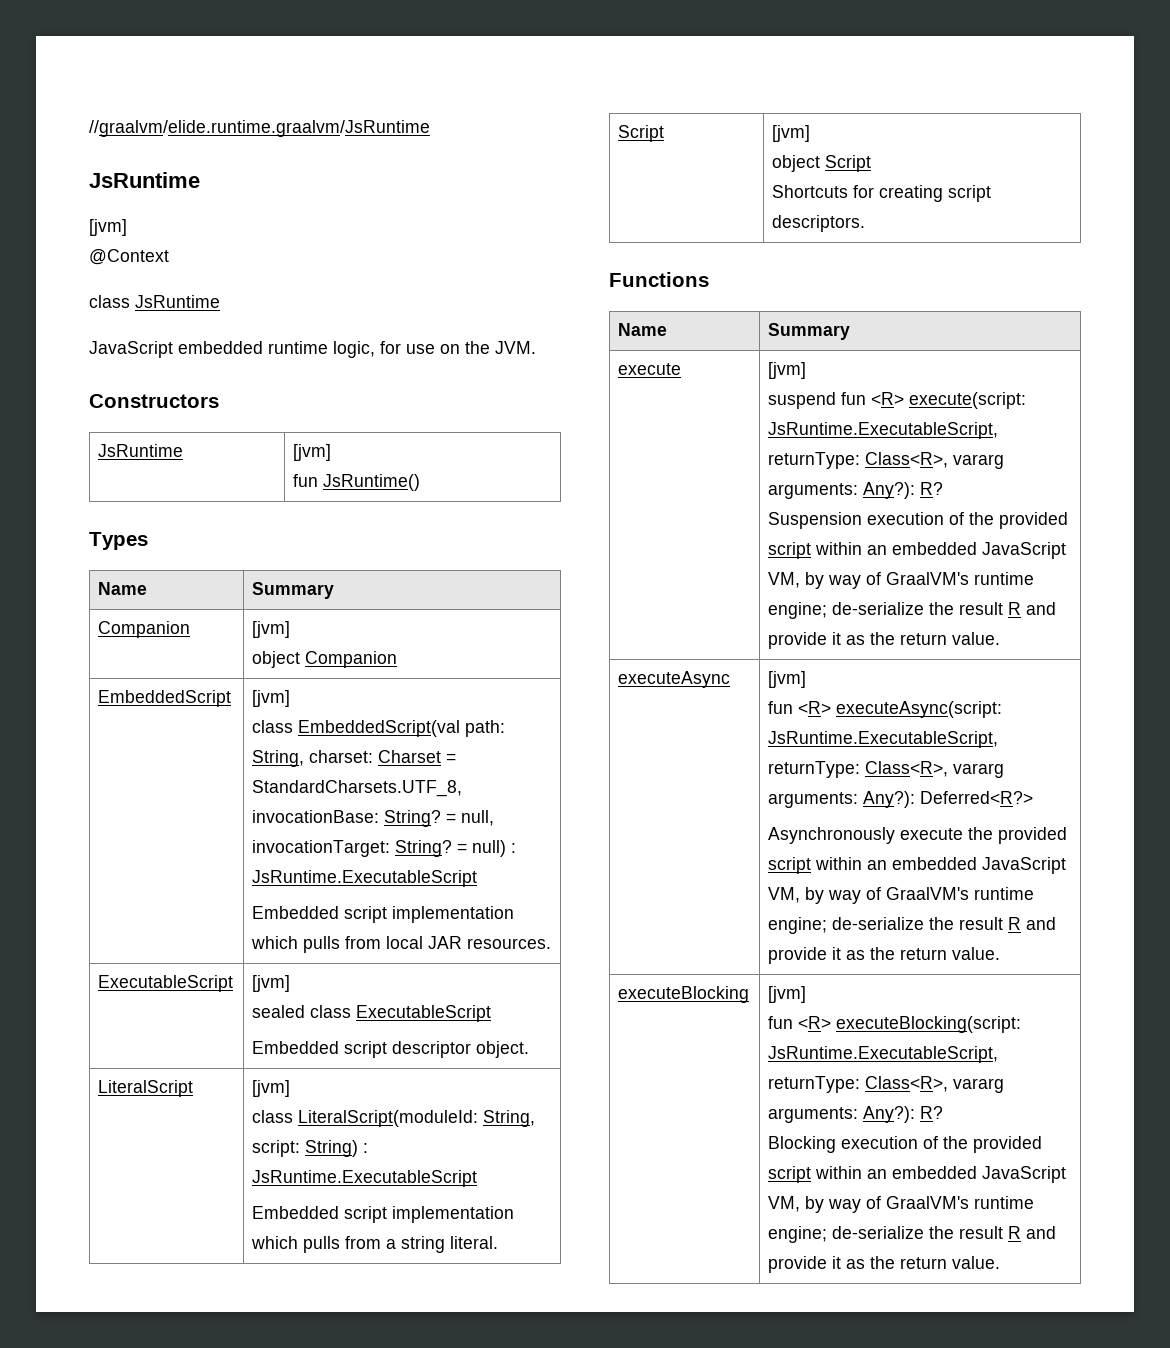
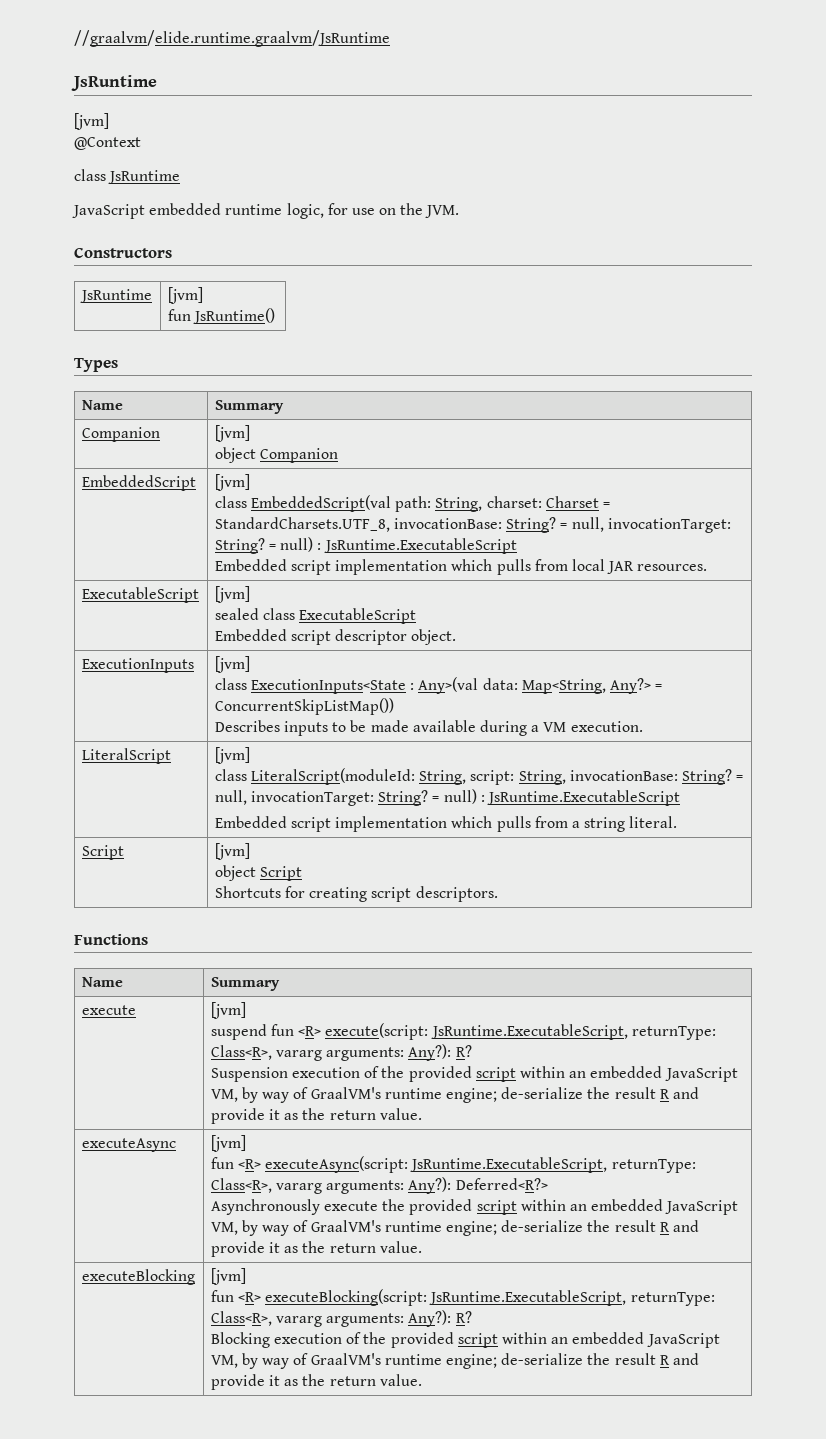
+ ExecutionInputs | [jvm]
+ class ExecutionInputs<State : Any>(val data: Map<String, Any?> = ConcurrentSkipListMap())
+ Describes inputs to be made available during a VM execution.
  LiteralScript | [jvm]
- class LiteralScript(moduleId: String, script: String) : JsRuntime.ExecutableScript
+ class LiteralScript(moduleId: String, script: String, invocationBase: String? = null, invocationTarget: String? = null) : JsRuntime.ExecutableScript

